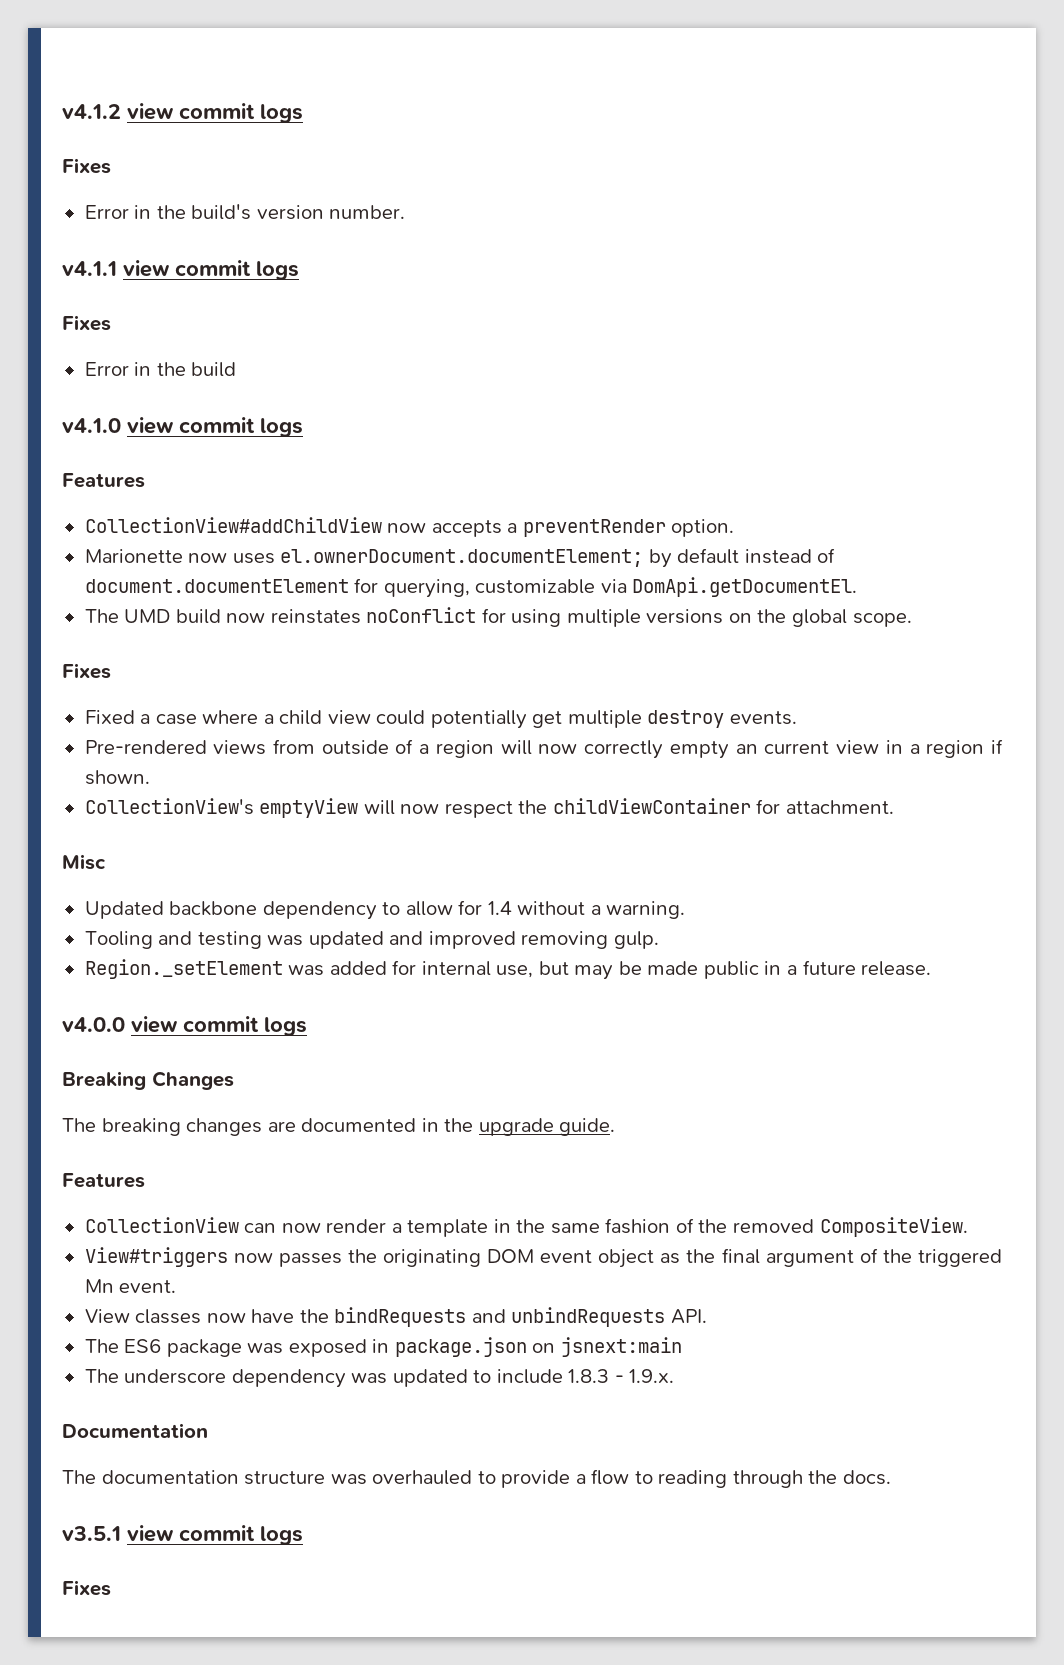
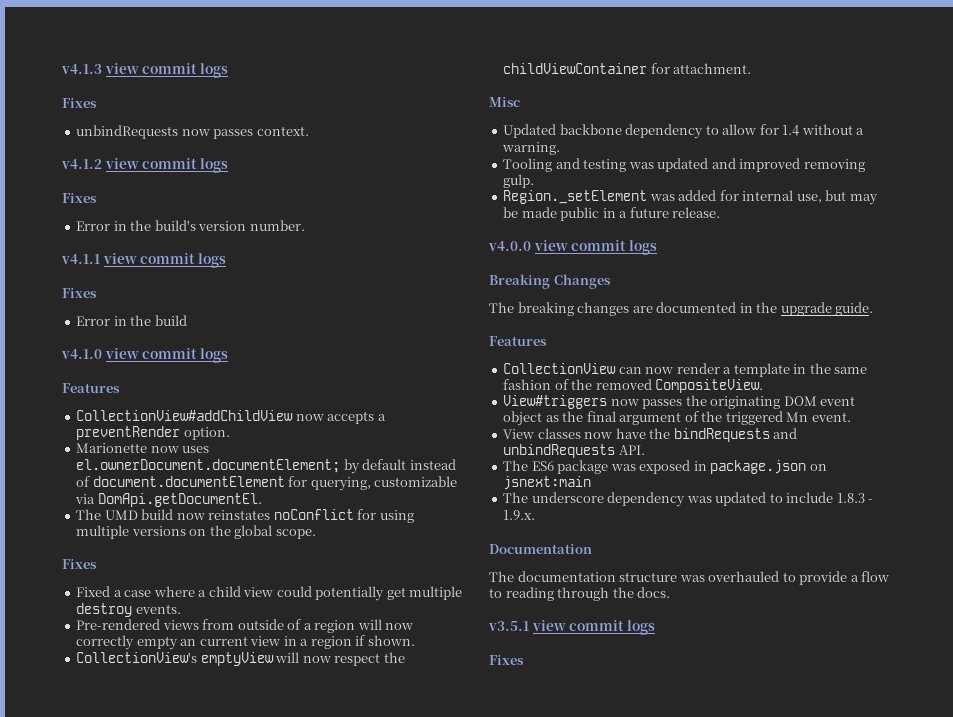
+ v4.1.3 view commit logs
+ Fixes
+ unbindRequests now passes context.

